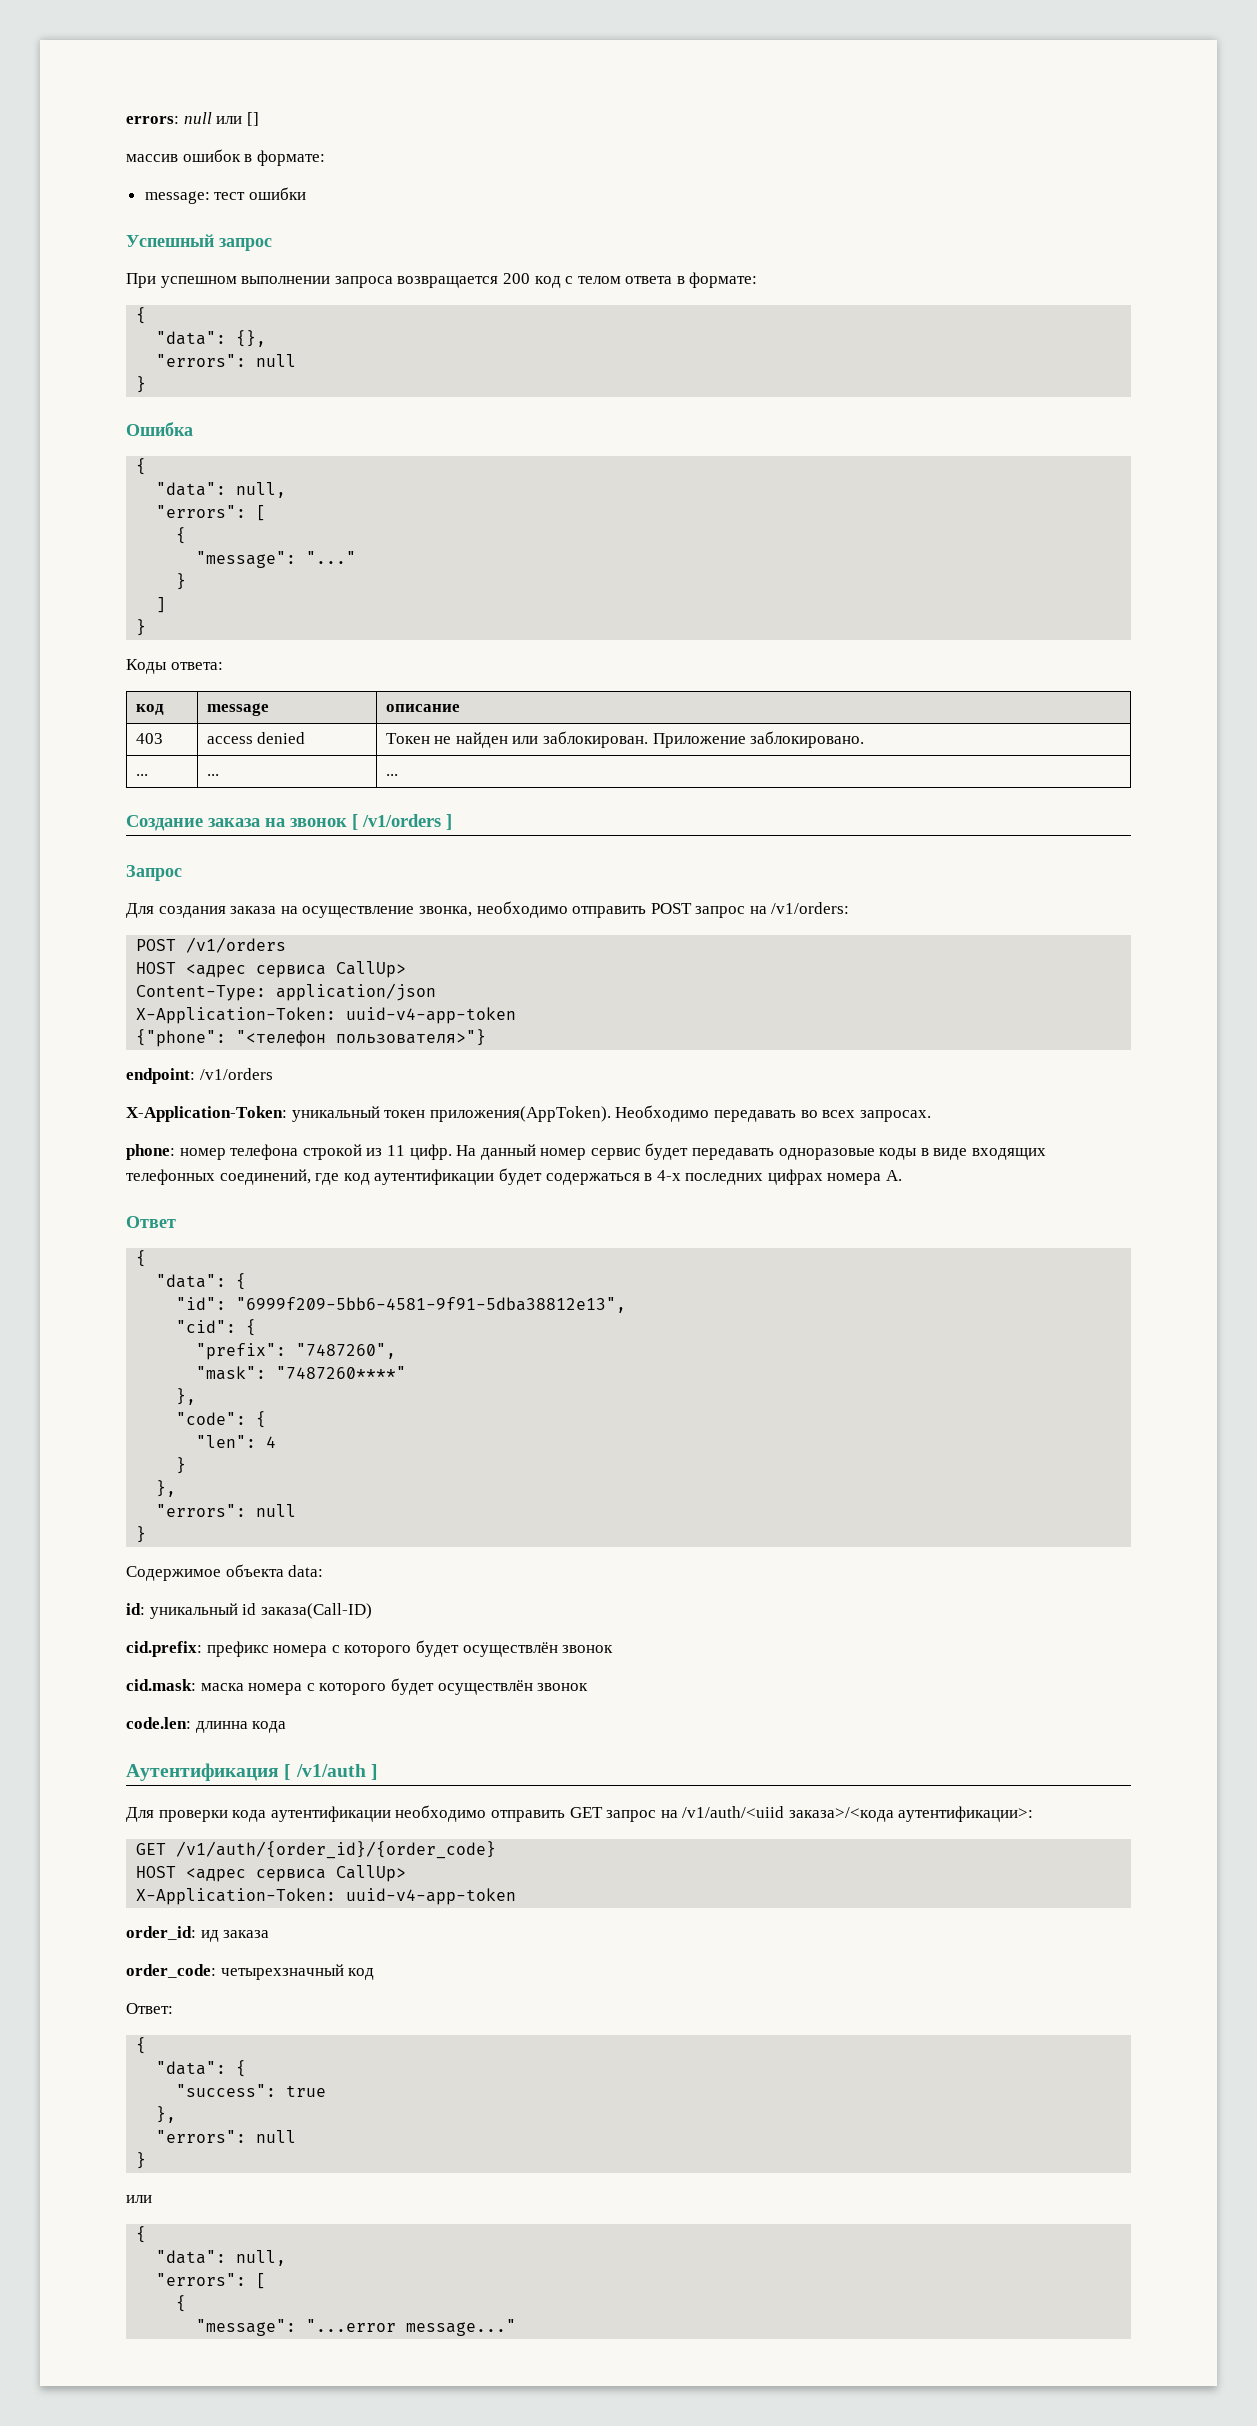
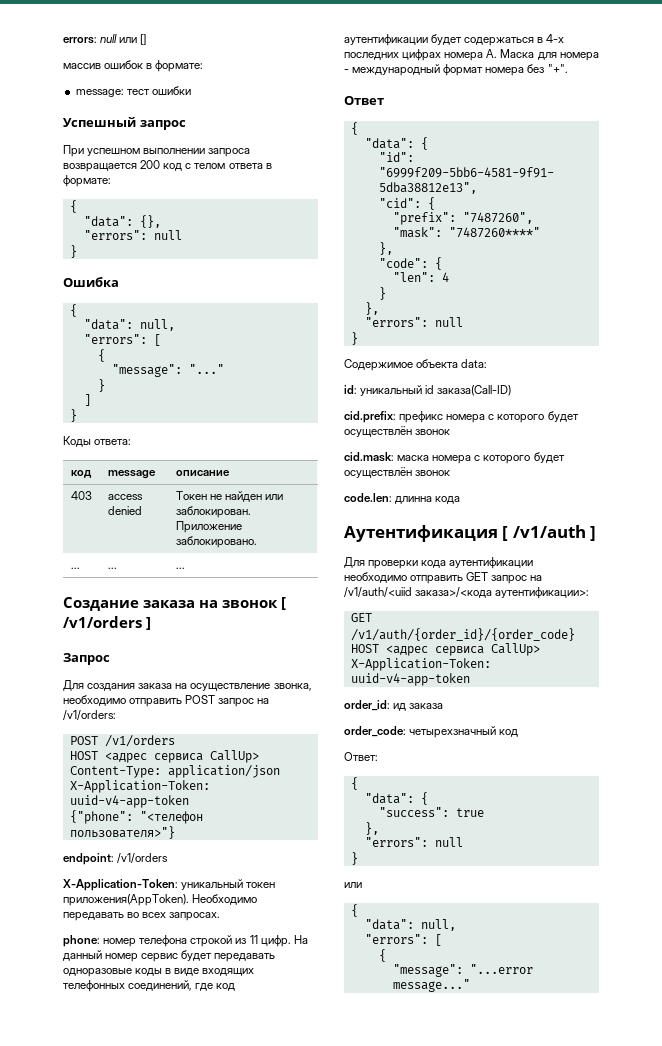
- На данный номер сервис будет передавать одноразовые коды в виде входящих телефонных соединений, где код аутентификации будет содержаться в 4-х последних цифрах номера А.
+ На данный номер сервис будет передавать одноразовые коды в виде входящих телефонных соединений, где код аутентификации будет содержаться в 4-х последних цифрах номера А. Маска для номера - международный формат номера без "+".

